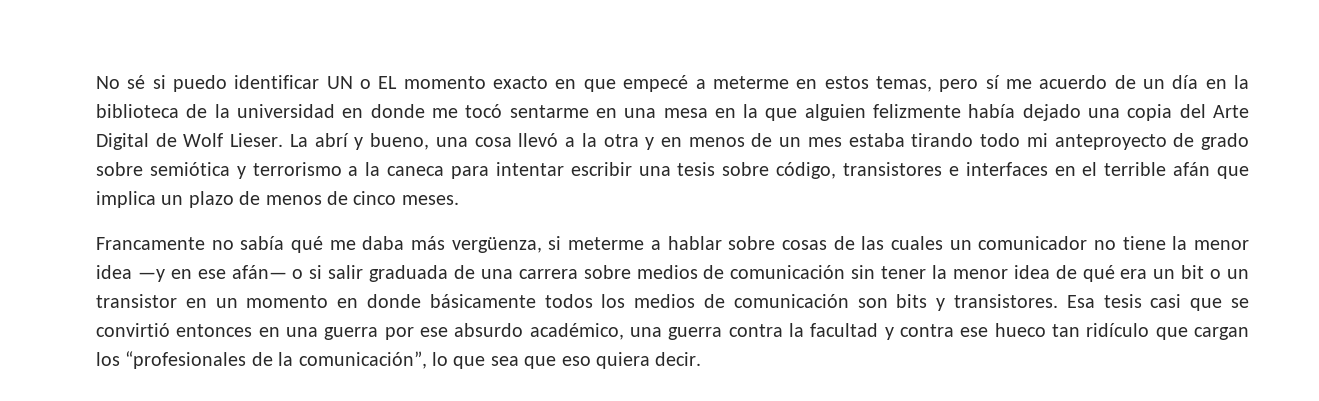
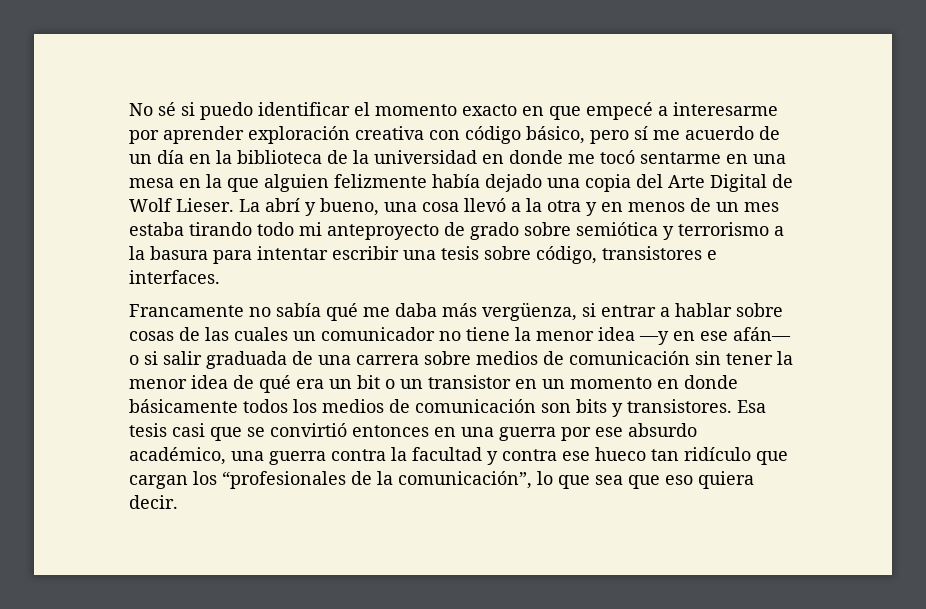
- No sé si puedo identificar UN o EL momento exacto en que empecé a meterme en estos temas, pero sí me acuerdo de un día en la biblioteca de la universidad en donde me tocó sentarme en una mesa en la que alguien felizmente había dejado una copia del Arte Digital de Wolf Lieser.
+ No sé si puedo identificar el momento exacto en que empecé a interesarme por aprender exploración creativa con código básico, pero sí me acuerdo de un día en la biblioteca de la universidad en donde me tocó sentarme en una mesa en la que alguien felizmente había dejado una copia del Arte Digital de Wolf Lieser.
- La abrí y bueno, una cosa llevó a la otra y en menos de un mes estaba tirando todo mi anteproyecto de grado sobre semiótica y terrorismo a la caneca para intentar escribir una tesis sobre código, transistores e interfaces en el terrible afán que implica un plazo de menos de cinco meses.
+ La abrí y bueno, una cosa llevó a la otra y en menos de un mes estaba tirando todo mi anteproyecto de grado sobre semiótica y terrorismo a la basura para intentar escribir una tesis sobre código, transistores e interfaces.
- Francamente no sabía qué me daba más vergüenza, si meterme a hablar sobre cosas de las cuales un comunicador no tiene la menor idea —y en ese afán— o si salir graduada de una carrera sobre medios de comunicación sin tener la menor idea de qué era un bit o un transistor en un momento en donde básicamente todos los medios de comunicación son bits y transistores.
+ Francamente no sabía qué me daba más vergüenza, si entrar a hablar sobre cosas de las cuales un comunicador no tiene la menor idea —y en ese afán— o si salir graduada de una carrera sobre medios de comunicación sin tener la menor idea de qué era un bit o un transistor en un momento en donde básicamente todos los medios de comunicación son bits y transistores.

